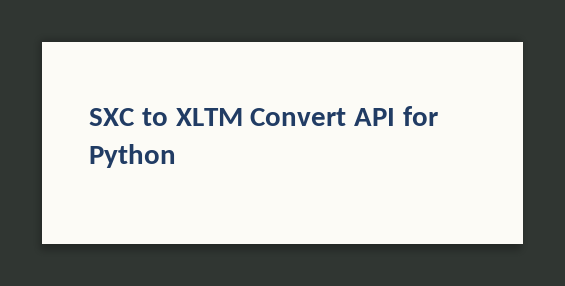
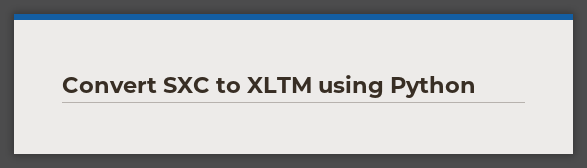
- SXC to XLTM Convert API for Python
+ Convert SXC to XLTM using Python

